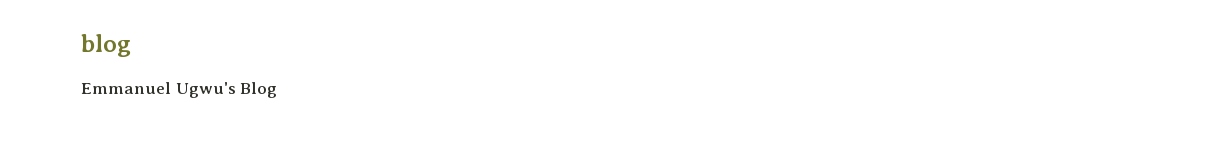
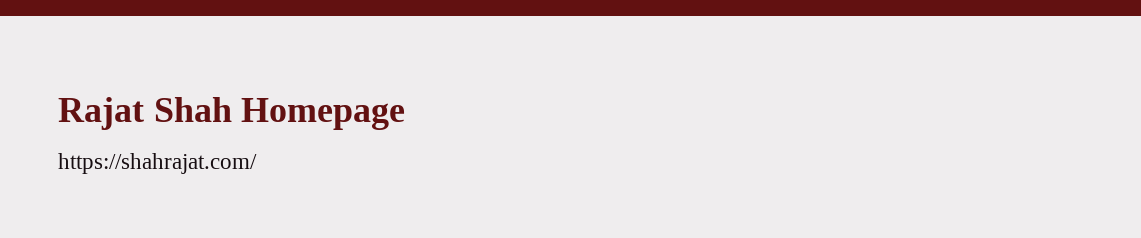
- blog
- Emmanuel Ugwu's Blog
+ Rajat Shah Homepage
+ https://shahrajat.com/

